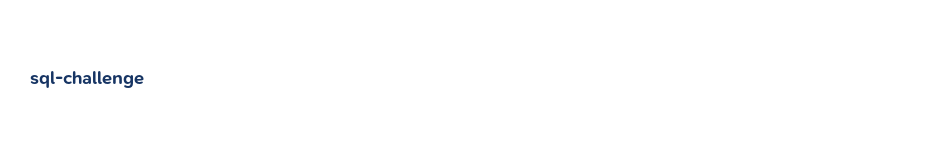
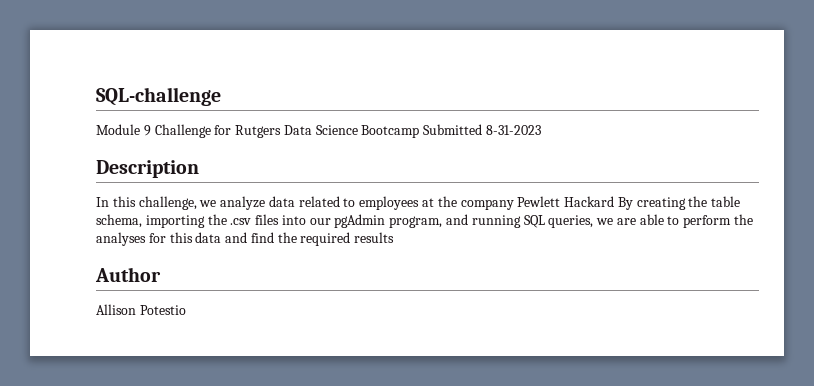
- sql-challenge
+ SQL-challenge
+ Module 9 Challenge for Rutgers Data Science Bootcamp Submitted 8-31-2023
+ Description
+ In this challenge, we analyze data related to employees at the company Pewlett Hackard By creating the table schema, importing the .csv files into our pgAdmin program, and running SQL queries, we are able to perform the analyses for this data and find the required results
+ Author
+ Allison Potestio

